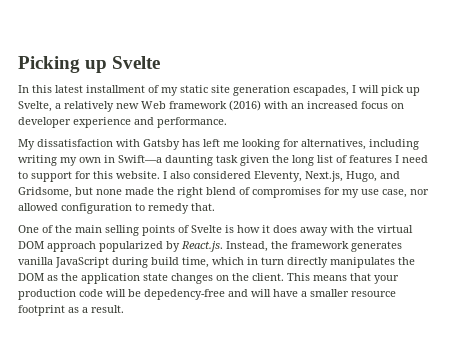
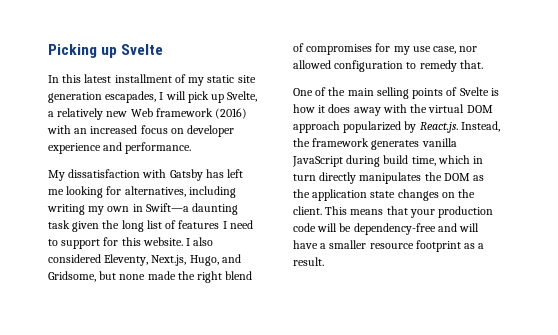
- This means that your production code will be depedency-free and will have a smaller resource footprint as a result.
+ This means that your production code will be dependency-free and will have a smaller resource footprint as a result.

